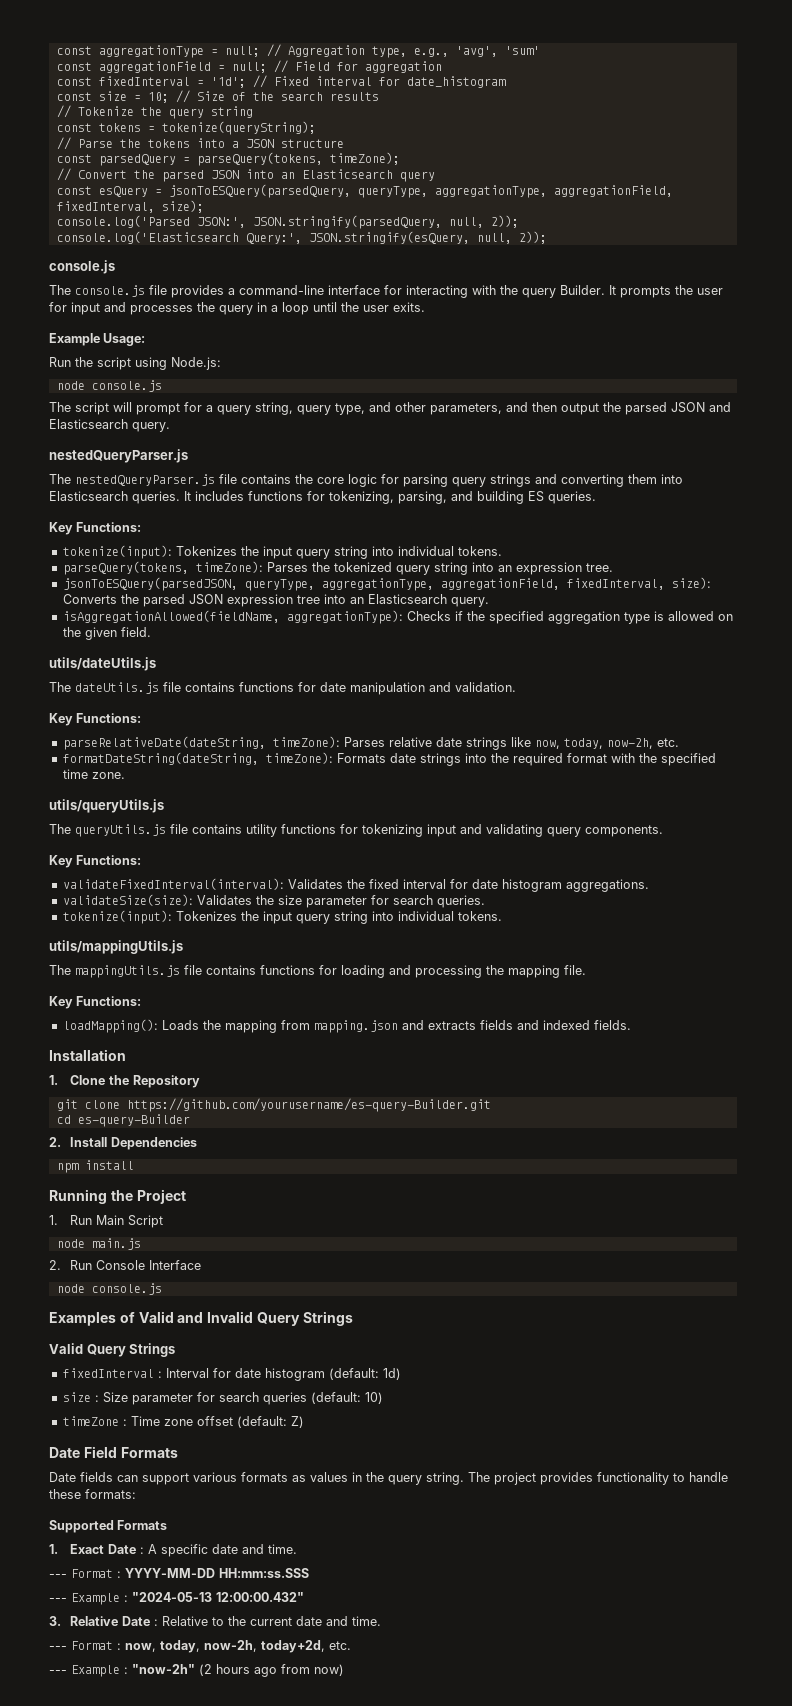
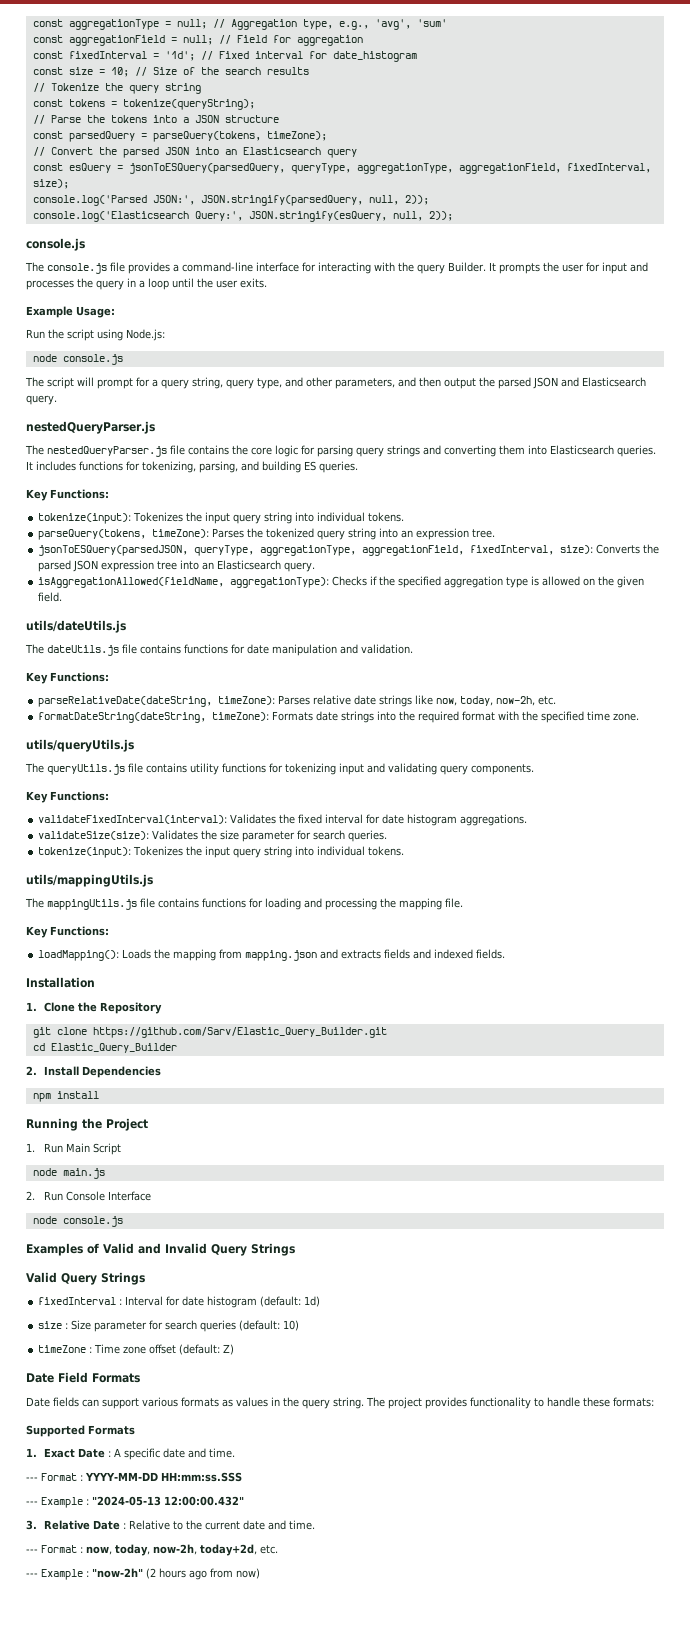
- git clone https://github.com/yourusername/es-query-Builder.git
+ git clone https://github.com/Sarv/Elastic_Query_Builder.git
- cd es-query-Builder
+ cd Elastic_Query_Builder

